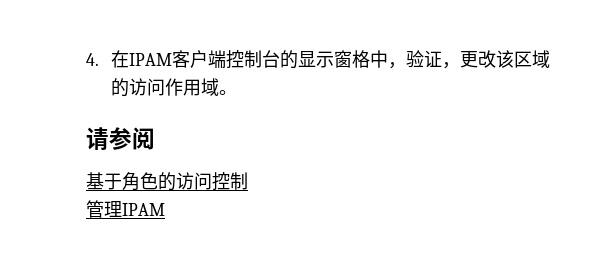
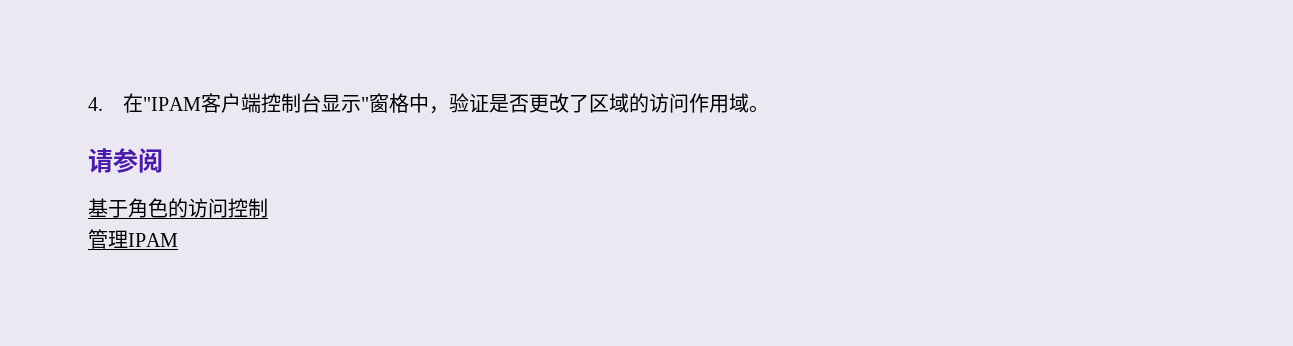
- 4.在IPAM客户端控制台的显示窗格中，验证，更改该区域的访问作用域。
+ 4.在"IPAM客户端控制台显示"窗格中，验证是否更改了区域的访问作用域。

